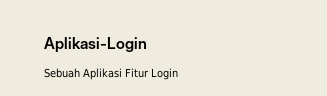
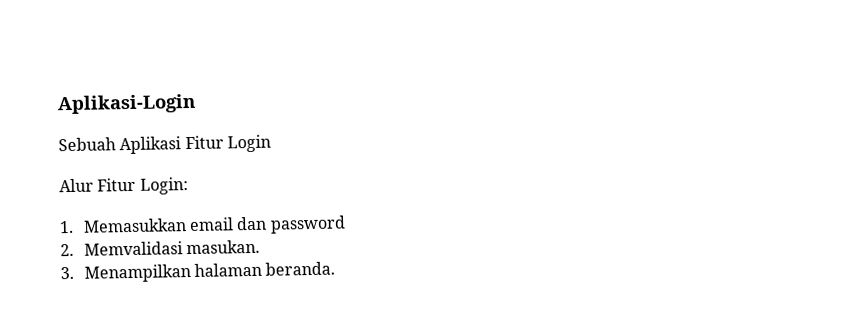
+ Alur Fitur Login:
+ 1. Memasukkan email dan password
+ 2. Memvalidasi masukan.
+ 3. Menampilkan halaman beranda.

